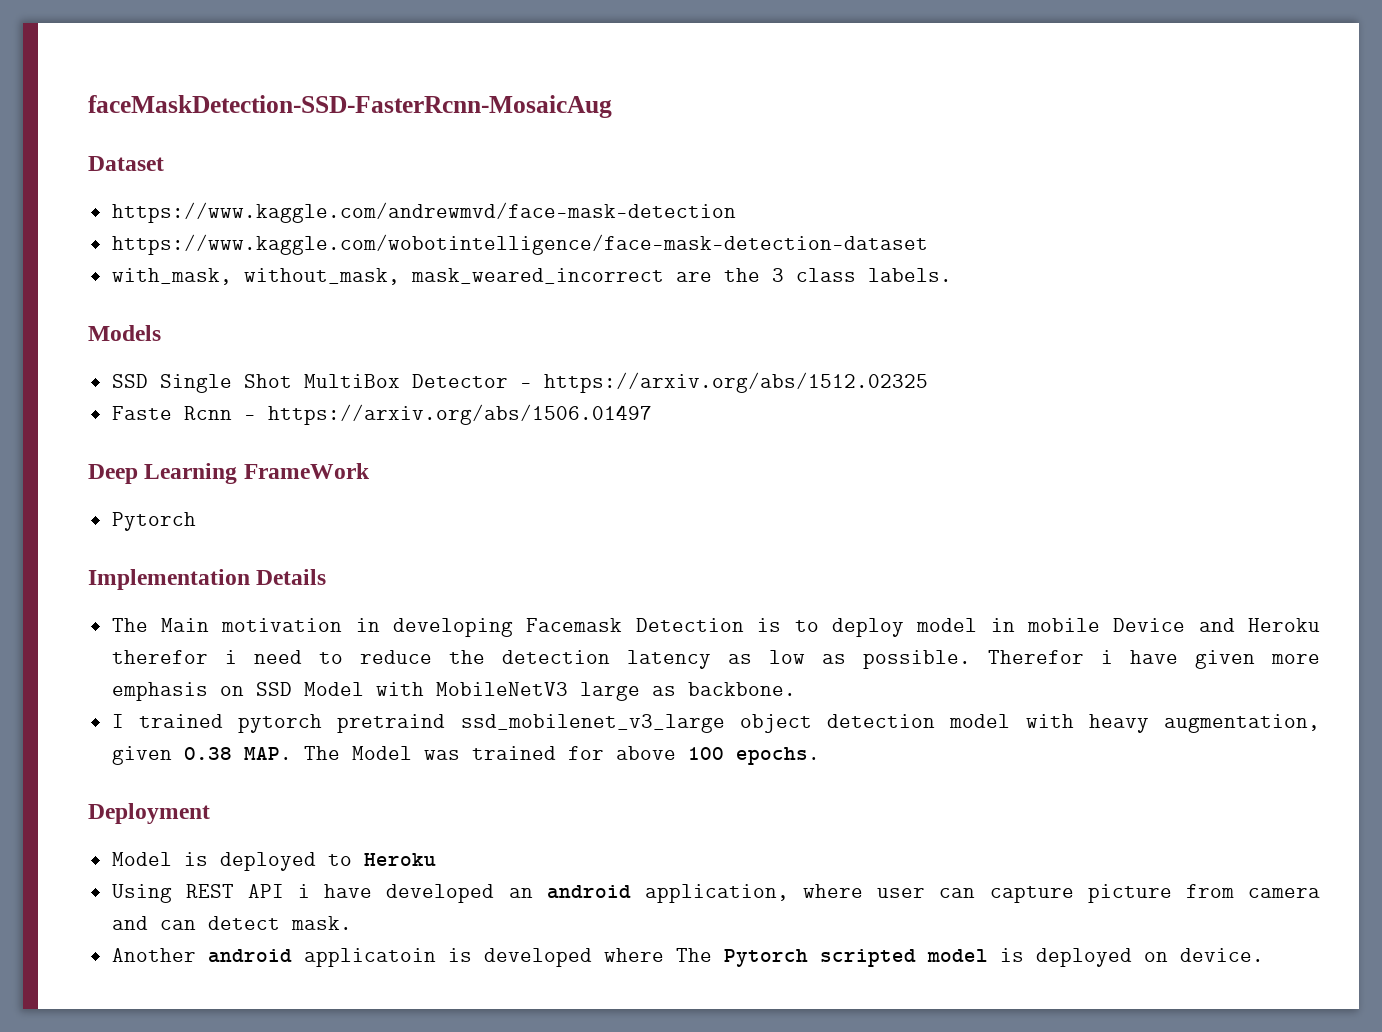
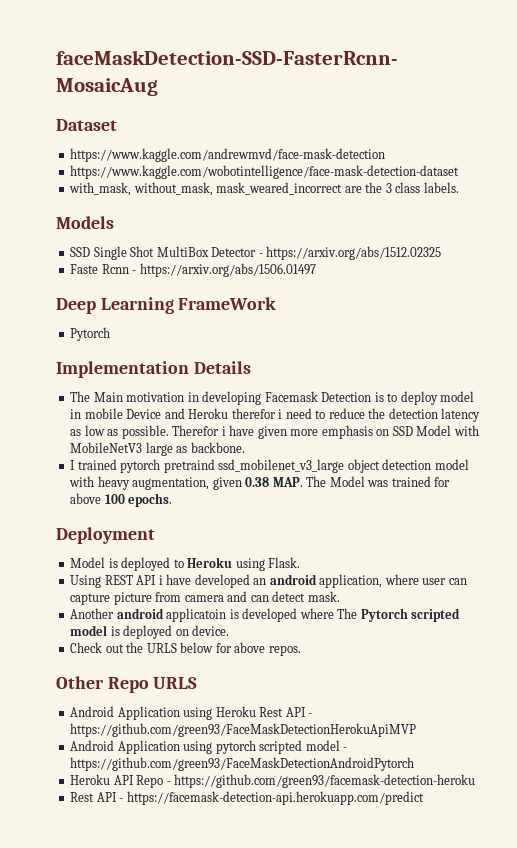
- Model is deployed to Heroku
+ Model is deployed to Heroku using Flask.
+ Check out the URLS below for above repos.
+ Other Repo URLS
+ Android Application using Heroku Rest API - https://github.com/green93/FaceMaskDetectionHerokuApiMVP
+ Android Application using pytorch scripted model - https://github.com/green93/FaceMaskDetectionAndroidPytorch
+ Heroku API Repo - https://github.com/green93/facemask-detection-heroku
+ Rest API - https://facemask-detection-api.herokuapp.com/predict

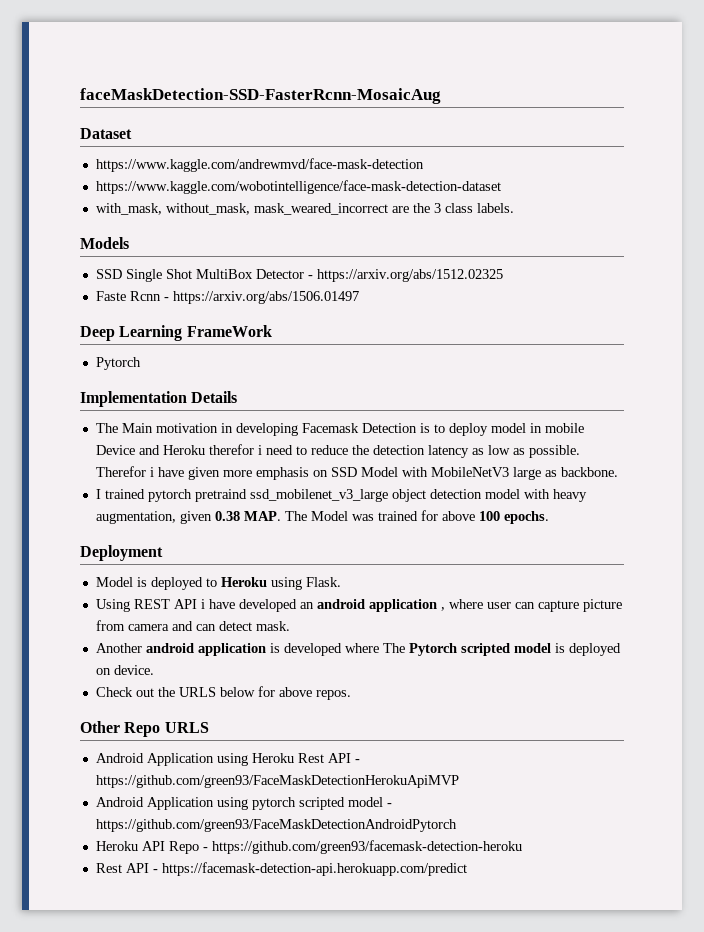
- Using REST API i have developed an android application, where user can capture picture from camera and can detect mask.
+ Using REST API i have developed an android application , where user can capture picture from camera and can detect mask.
- Another android applicatoin is developed where The Pytorch scripted model is deployed on device.
+ Another android application is developed where The Pytorch scripted model is deployed on device.

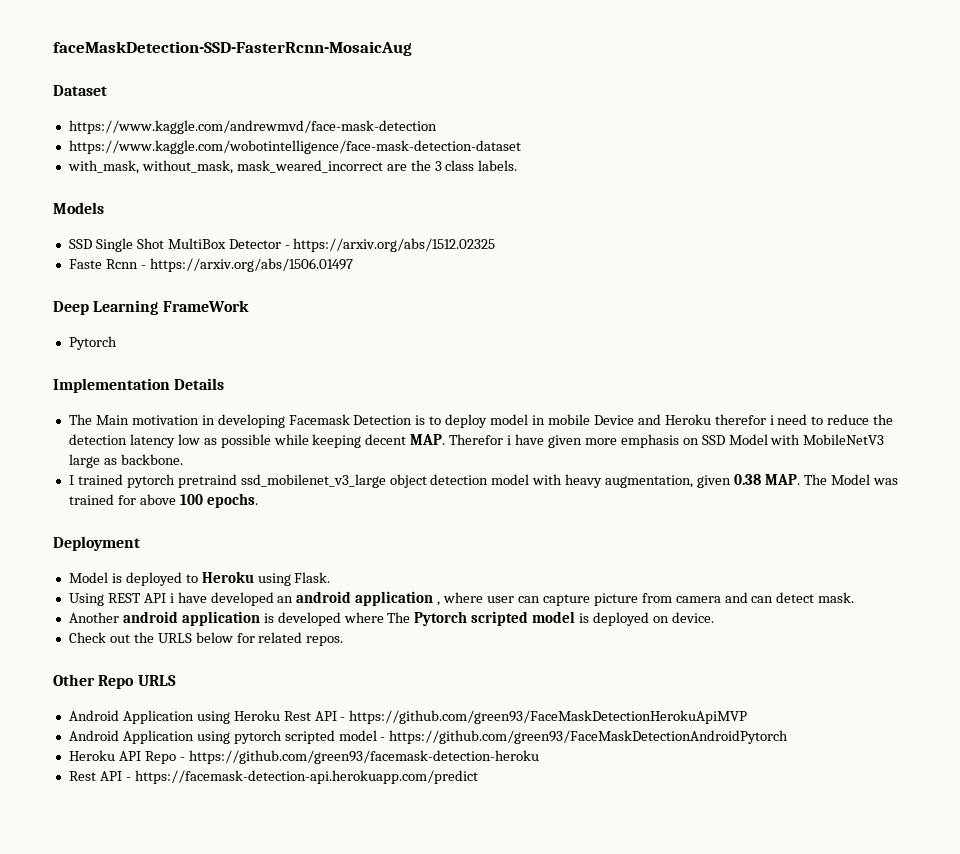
- The Main motivation in developing Facemask Detection is to deploy model in mobile Device and Heroku therefor i need to reduce the detection latency as low as possible. Therefor i have given more emphasis on SSD Model with MobileNetV3 large as backbone.
+ The Main motivation in developing Facemask Detection is to deploy model in mobile Device and Heroku therefor i need to reduce the detection latency low as possible while keeping decent MAP. Therefor i have given more emphasis on SSD Model with MobileNetV3 large as backbone.
- Check out the URLS below for above repos.
+ Check out the URLS below for related repos.

